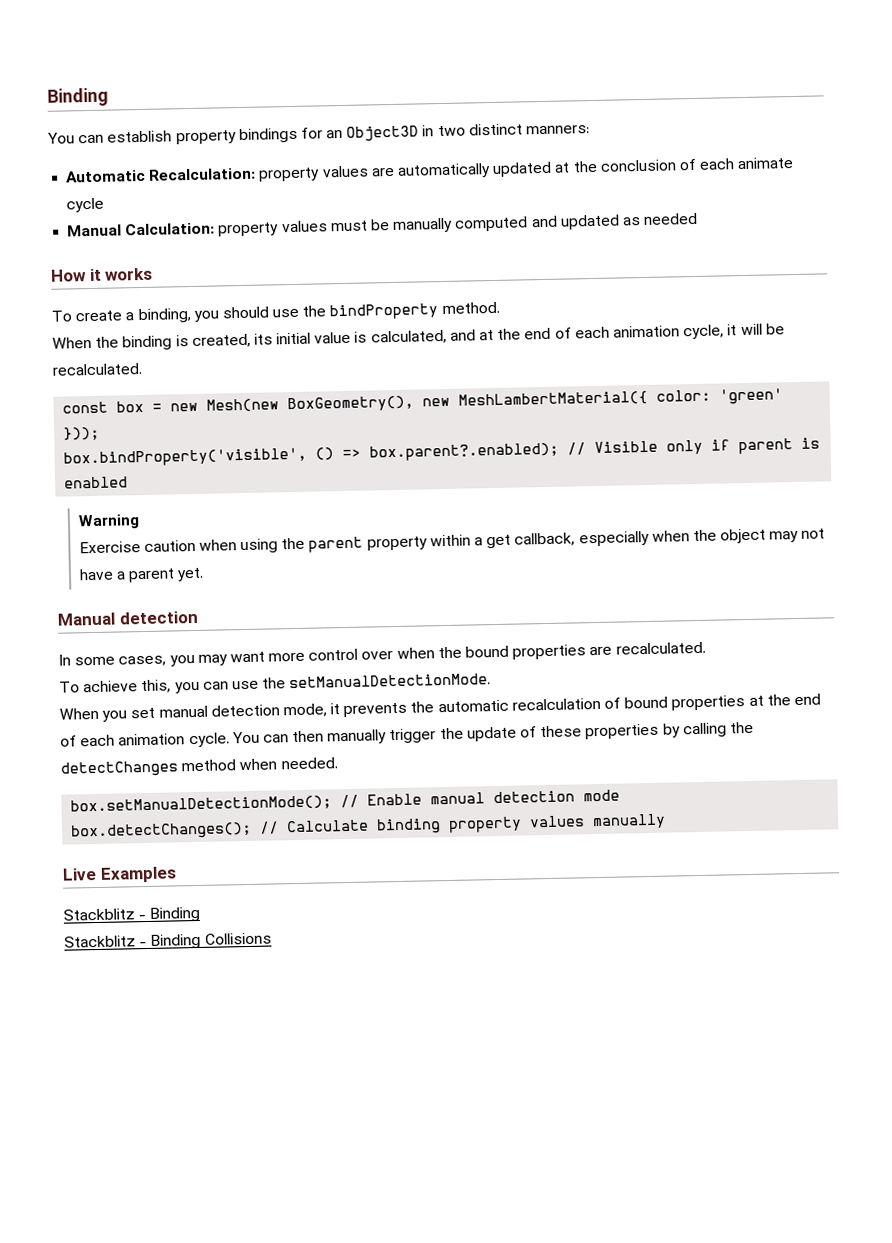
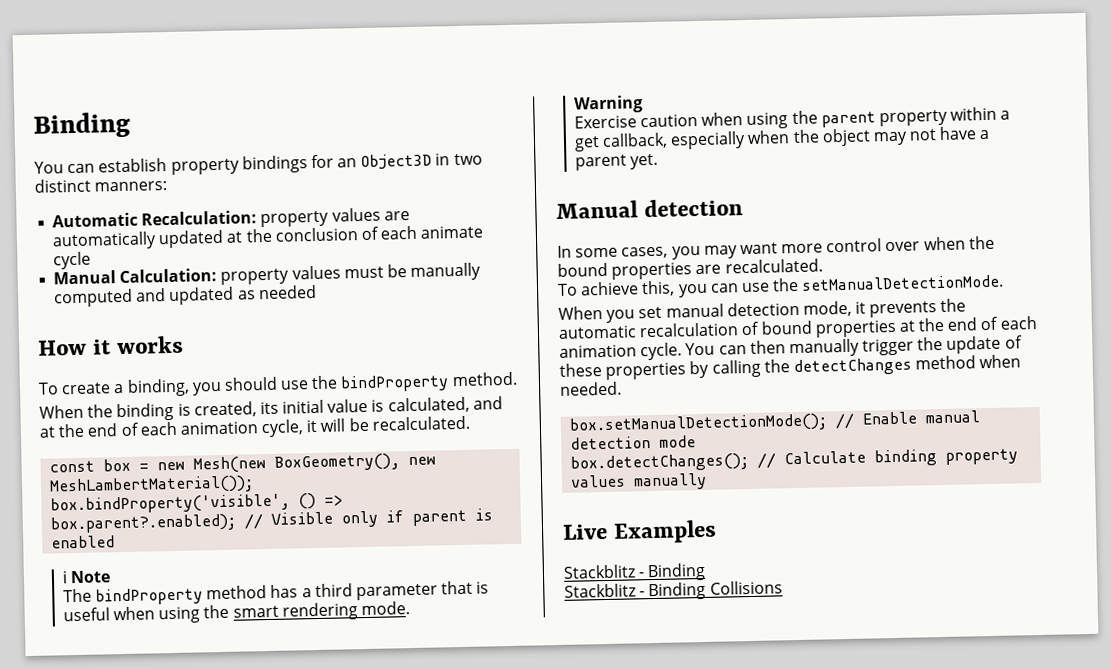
- const box = new Mesh(new BoxGeometry(), new MeshLambertMaterial({ color: 'green' }));
+ const box = new Mesh(new BoxGeometry(), new MeshLambertMaterial());
+ ℹ Note
+ The bindProperty method has a third parameter that is useful when using the smart rendering mode.

